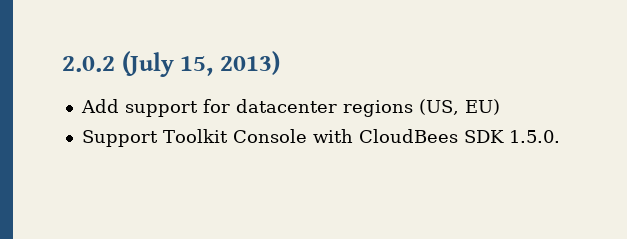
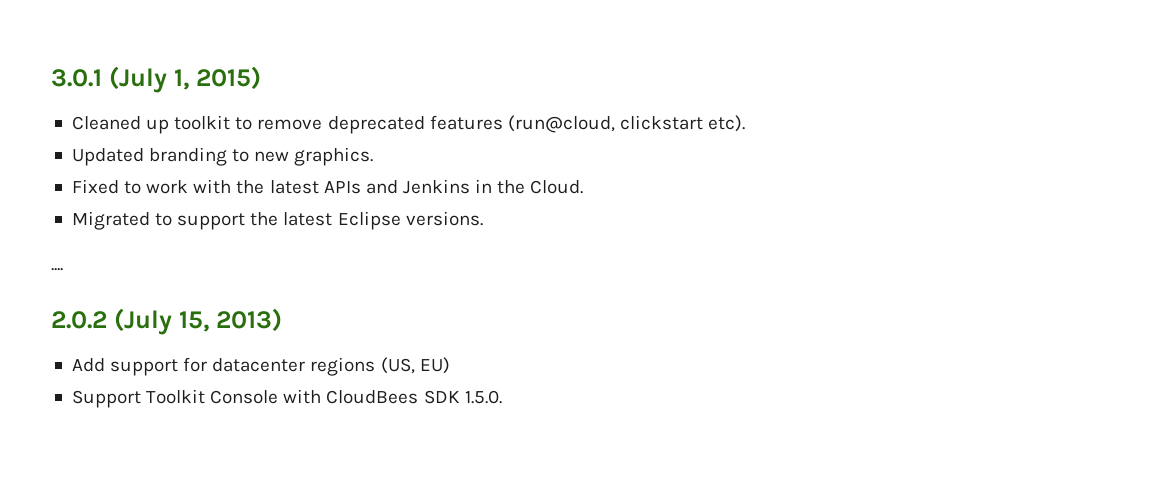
+ 3.0.1 (July 1, 2015)
+ Cleaned up toolkit to remove deprecated features (run@cloud, clickstart etc).
+ Updated branding to new graphics.
+ Fixed to work with the latest APIs and Jenkins in the Cloud.
+ Migrated to support the latest Eclipse versions.
+ ....

